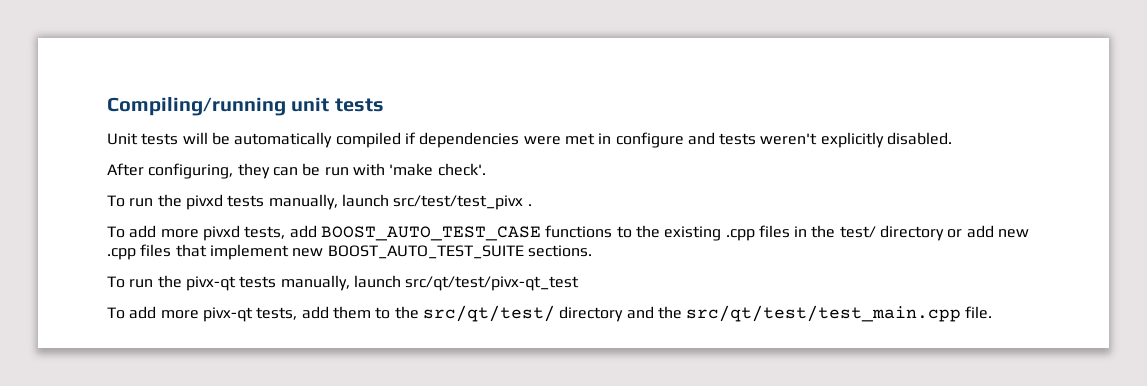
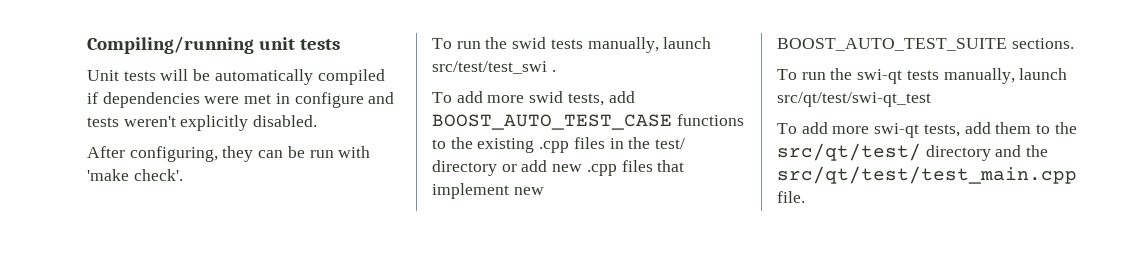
- To run the pivxd tests manually, launch src/test/test_pivx .
+ To run the swid tests manually, launch src/test/test_swi .
- To add more pivxd tests, add BOOST_AUTO_TEST_CASE functions to the existing .cpp files in the test/ directory or add new .cpp files that implement new BOOST_AUTO_TEST_SUITE sections.
+ To add more swid tests, add BOOST_AUTO_TEST_CASE functions to the existing .cpp files in the test/ directory or add new .cpp files that implement new BOOST_AUTO_TEST_SUITE sections.
- To run the pivx-qt tests manually, launch src/qt/test/pivx-qt_test
- To add more pivx-qt tests, add them to the src/qt/test/ directory and the src/qt/test/test_main.cpp file.
+ To run the swi-qt tests manually, launch src/qt/test/swi-qt_test
+ To add more swi-qt tests, add them to the src/qt/test/ directory and the src/qt/test/test_main.cpp file.

